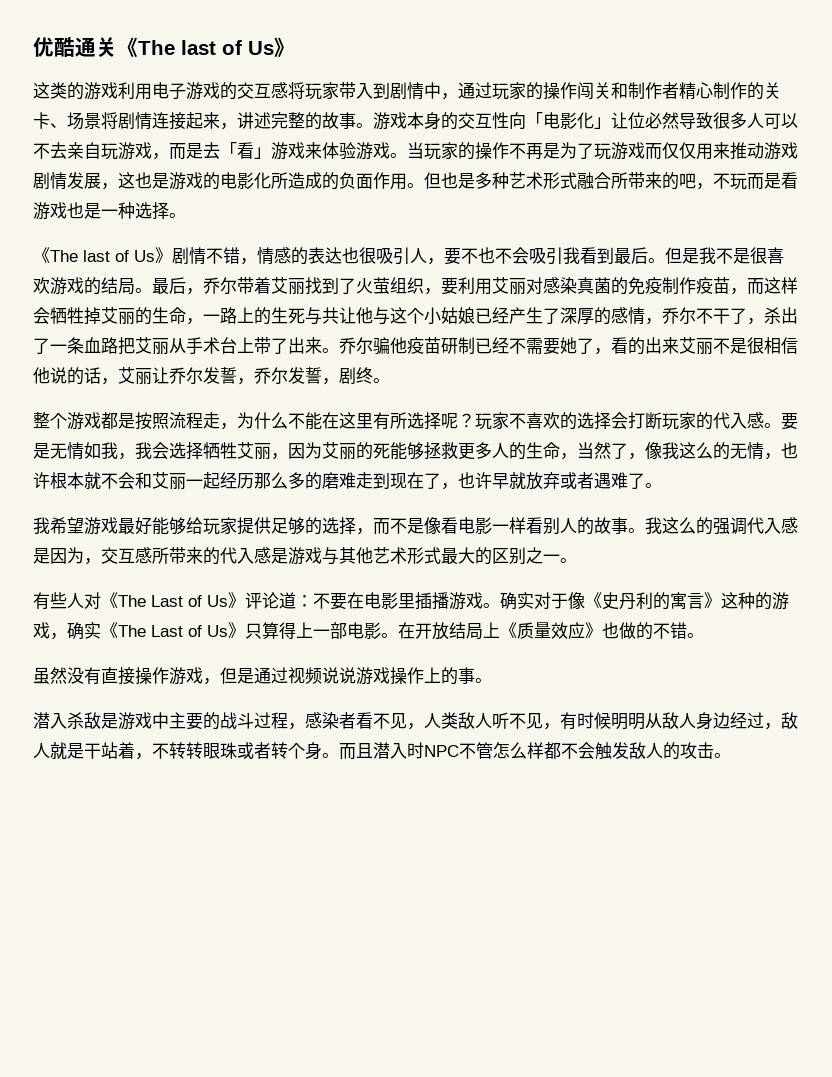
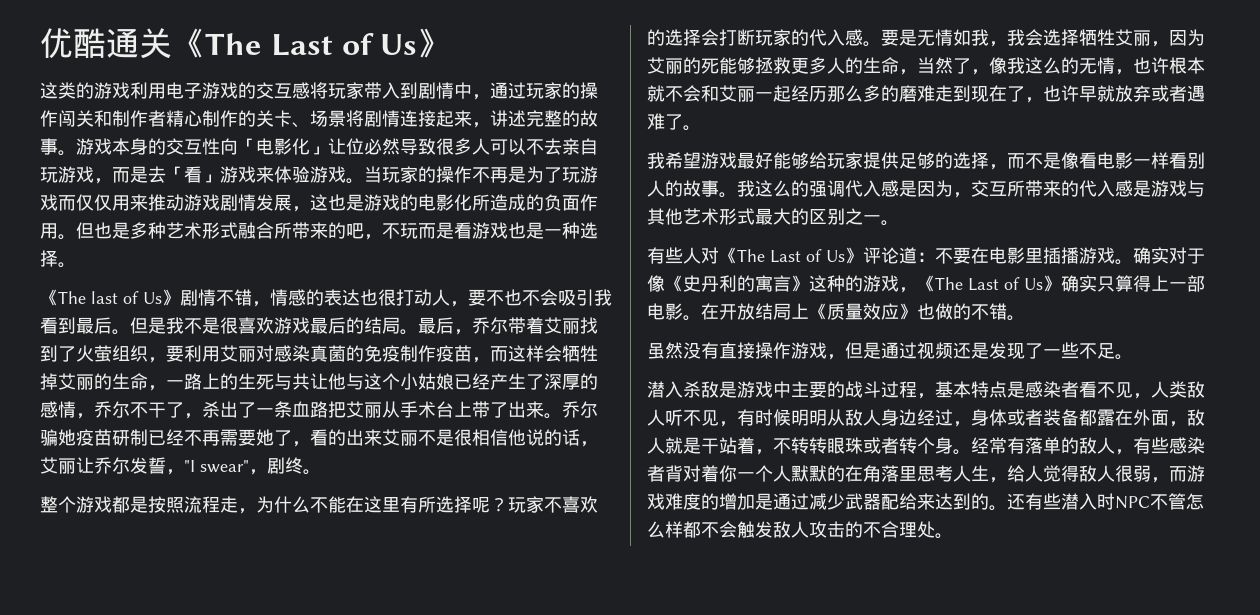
- 优酷通关《The last of Us》
+ 优酷通关《The Last of Us》
- 《The last of Us》剧情不错，情感的表达也很吸引人，要不也不会吸引我看到最后。
+ 《The last of Us》剧情不错，情感的表达也很打动人，要不也不会吸引我看到最后。
- 但是我不是很喜欢游戏的结局。
+ 但是我不是很喜欢游戏最后的结局。
- 乔尔骗他疫苗研制已经不需要她了，看的出来艾丽不是很相信他说的话，艾丽让乔尔发誓，乔尔发誓，剧终。
+ 乔尔骗她疫苗研制已经不再需要她了，看的出来艾丽不是很相信他说的话，艾丽让乔尔发誓，"I swear"，剧终。
- 我这么的强调代入感是因为，交互感所带来的代入感是游戏与其他艺术形式最大的区别之一。
+ 我这么的强调代入感是因为，交互所带来的代入感是游戏与其他艺术形式最大的区别之一。
- 确实对于像《史丹利的寓言》这种的游戏，确实《The Last of Us》只算得上一部电影。
+ 确实对于像《史丹利的寓言》这种的游戏，《The Last of Us》确实只算得上一部电影。
- 虽然没有直接操作游戏，但是通过视频说说游戏操作上的事。
+ 虽然没有直接操作游戏，但是通过视频还是发现了一些不足。
- 潜入杀敌是游戏中主要的战斗过程，感染者看不见，人类敌人听不见，有时候明明从敌人身边经过，敌人就是干站着，不转转眼珠或者转个身。
+ 潜入杀敌是游戏中主要的战斗过程，基本特点是感染者看不见，人类敌人听不见，有时候明明从敌人身边经过，身体或者装备都露在外面，敌人就是干站着，不转转眼珠或者转个身。
- 而且潜入时NPC不管怎么样都不会触发敌人的攻击。
+ 经常有落单的敌人，有些感染者背对着你一个人默默的在角落里思考人生，给人觉得敌人很弱，而游戏难度的增加是通过减少武器配给来达到的。还有些潜入时NPC不管怎么样都不会触发敌人攻击的不合理处。

